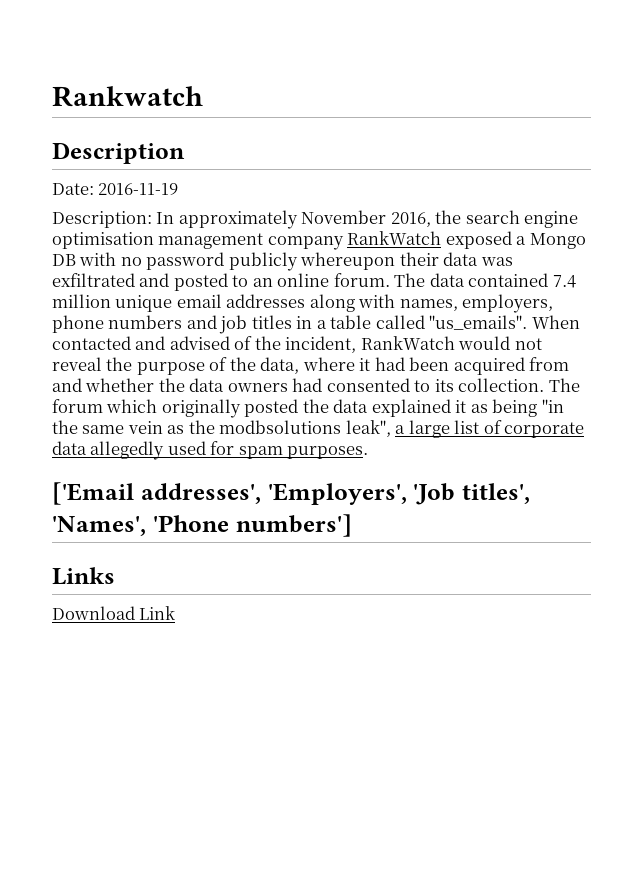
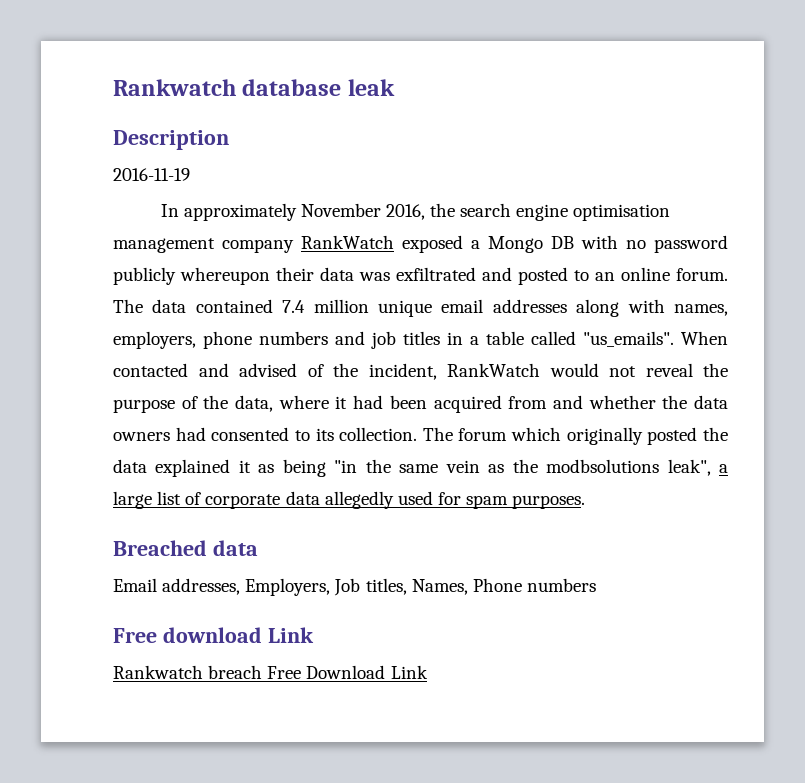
- Rankwatch
+ Rankwatch database leak
- Date: 2016-11-19
+ 2016-11-19
- Description: In approximately November 2016, the search engine optimisation management company RankWatch exposed a Mongo DB with no password publicly whereupon their data was exfiltrated and posted to an online forum.
+ In approximately November 2016, the search engine optimisation management company RankWatch exposed a Mongo DB with no password publicly whereupon their data was exfiltrated and posted to an online forum.
- ['Email addresses', 'Employers', 'Job titles', 'Names', 'Phone numbers']
- Links
- Download Link
+ Breached data
+ Email addresses, Employers, Job titles, Names, Phone numbers
+ Free download Link
+ Rankwatch breach Free Download Link

